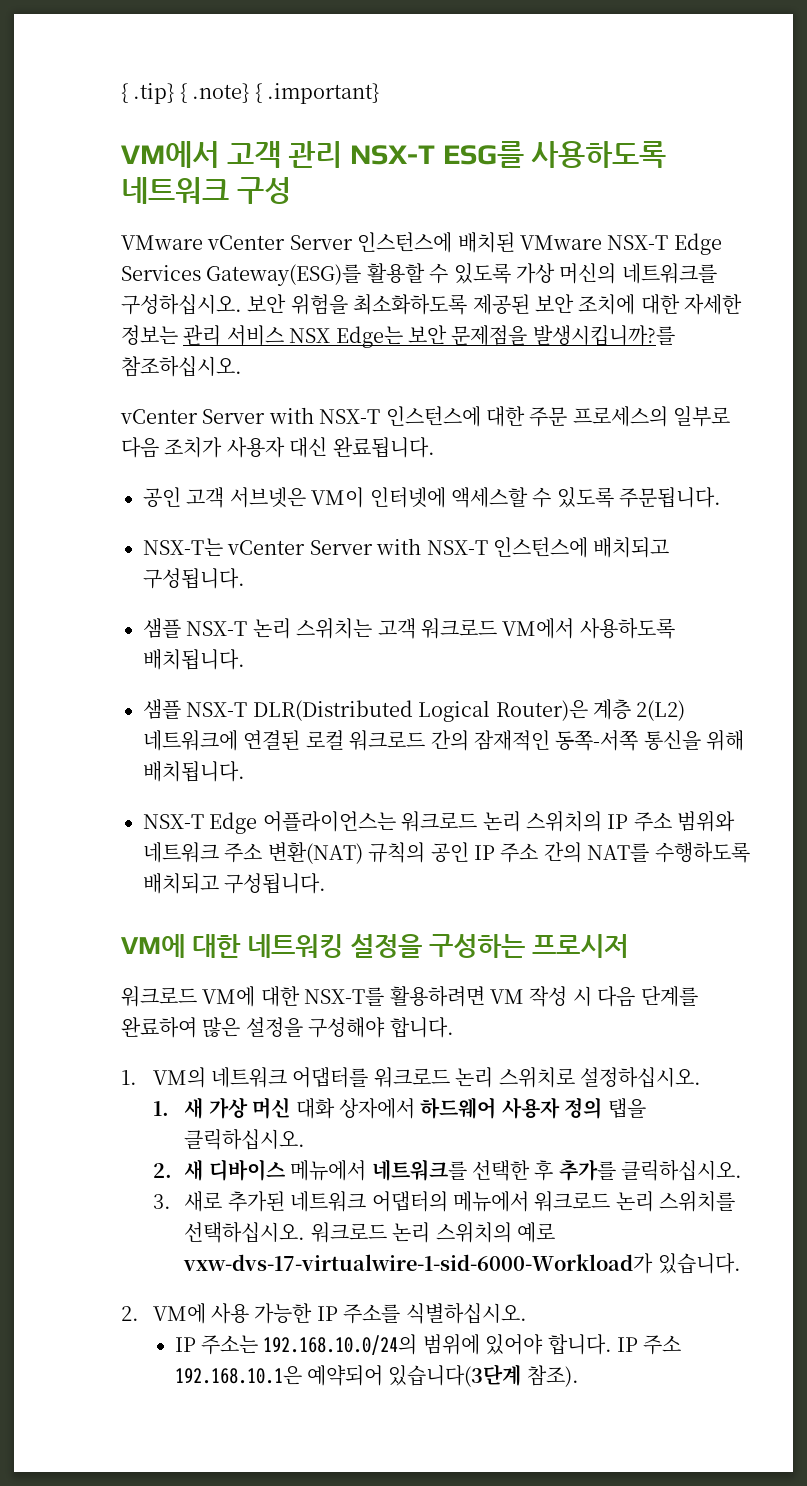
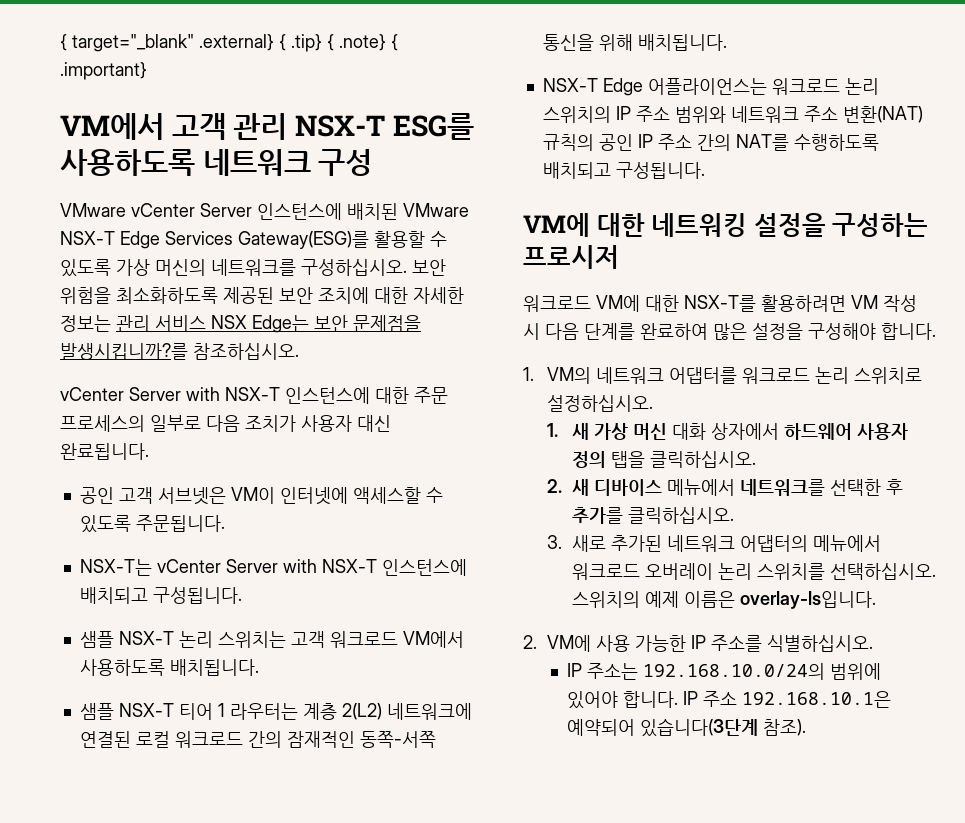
- { .tip} { .note} { .important}
+ { target="_blank" .external} { .tip} { .note} { .important}
- 샘플 NSX-T DLR(Distributed Logical Router)은 계층 2(L2) 네트워크에 연결된 로컬 워크로드 간의 잠재적인 동쪽-서쪽 통신을 위해 배치됩니다.
+ 샘플 NSX-T 티어 1 라우터는 계층 2(L2) 네트워크에 연결된 로컬 워크로드 간의 잠재적인 동쪽-서쪽 통신을 위해 배치됩니다.
- 3. 새로 추가된 네트워크 어댑터의 메뉴에서 워크로드 논리 스위치를 선택하십시오.
+ 3. 새로 추가된 네트워크 어댑터의 메뉴에서 워크로드 오버레이 논리 스위치를 선택하십시오.
- 워크로드 논리 스위치의 예로 vxw-dvs-17-virtualwire-1-sid-6000-Workload가 있습니다.
+ 스위치의 예제 이름은 overlay-ls입니다.

